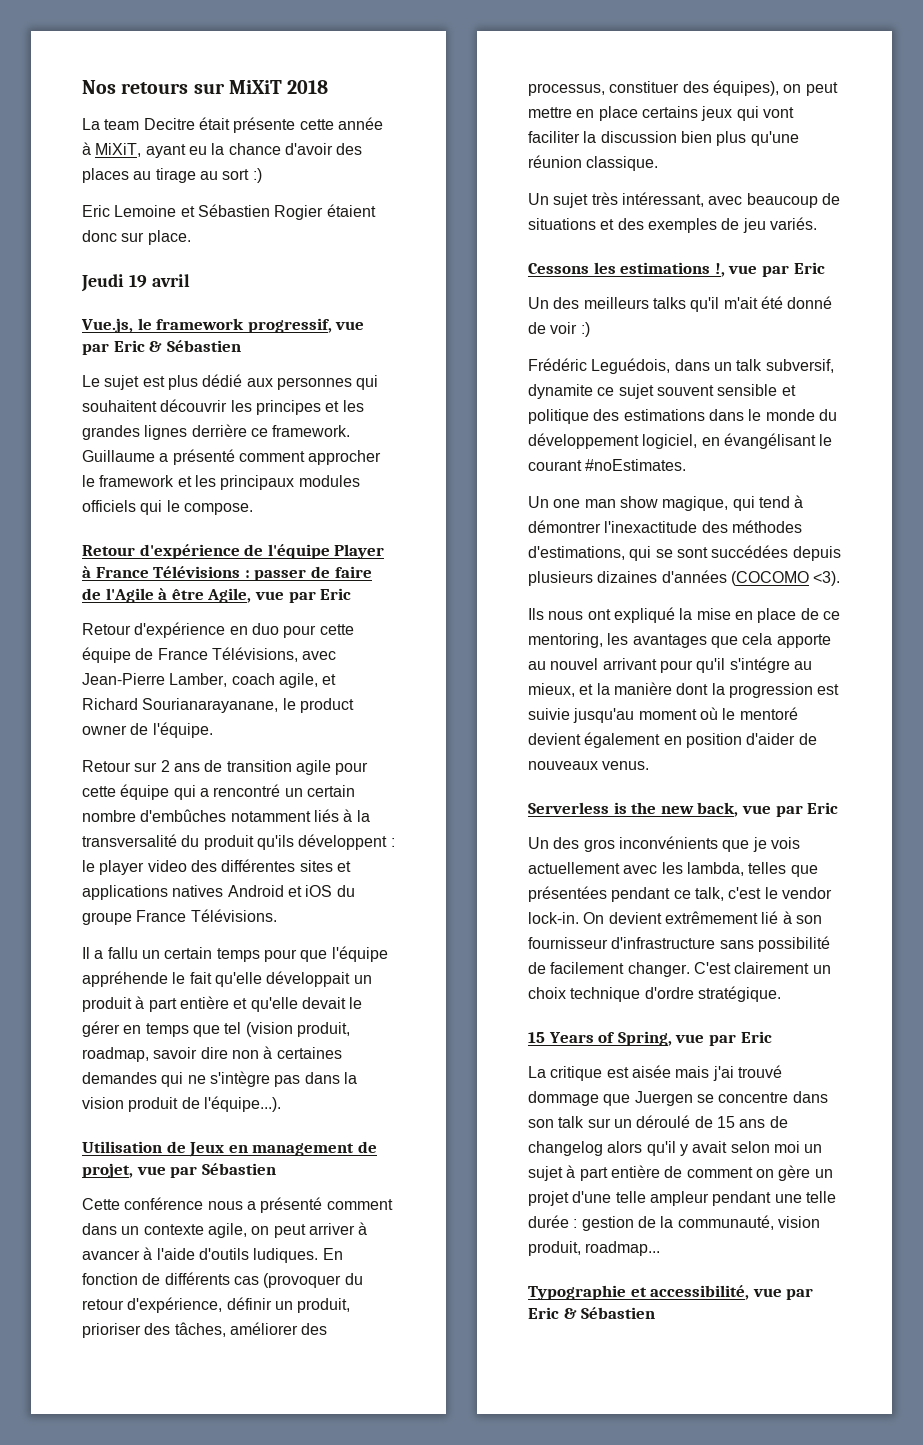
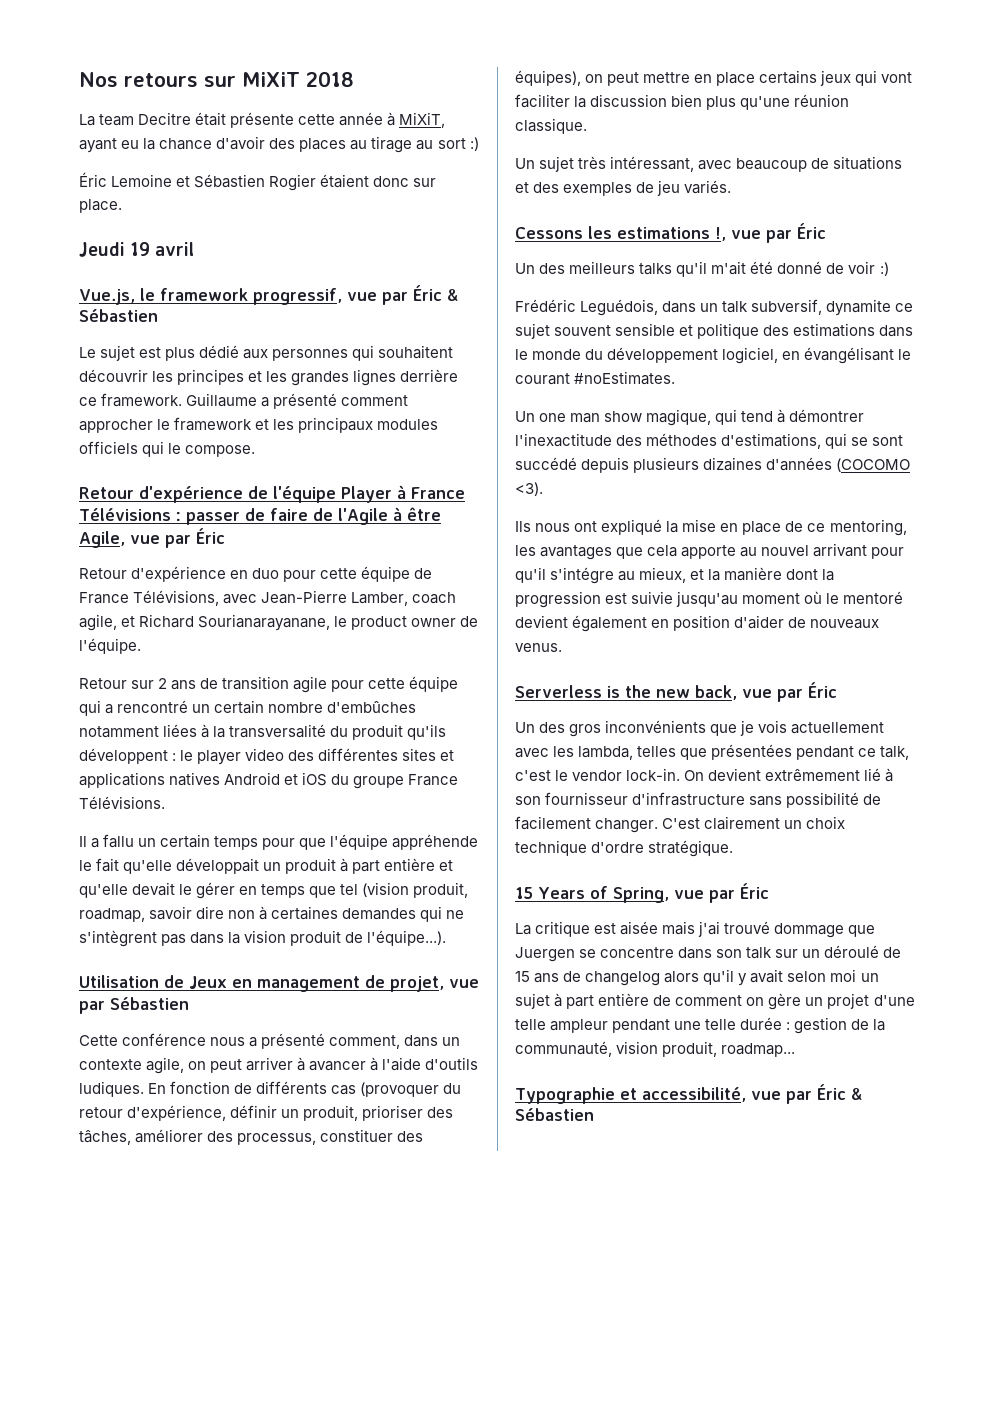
- Eric Lemoine et Sébastien Rogier étaient donc sur place.
+ Éric Lemoine et Sébastien Rogier étaient donc sur place.
- Vue.js, le framework progressif, vue par Eric & Sébastien
+ Vue.js, le framework progressif, vue par Éric & Sébastien
- Retour d'expérience de l'équipe Player à France Télévisions : passer de faire de l'Agile à être Agile, vue par Eric
+ Retour d'expérience de l'équipe Player à France Télévisions : passer de faire de l'Agile à être Agile, vue par Éric
- Retour sur 2 ans de transition agile pour cette équipe qui a rencontré un certain nombre d'embûches notamment liés à la transversalité du produit qu'ils développent : le player video des différentes sites et applications natives Android et iOS du groupe France Télévisions.
+ Retour sur 2 ans de transition agile pour cette équipe qui a rencontré un certain nombre d'embûches notamment liées à la transversalité du produit qu'ils développent : le player video des différentes sites et applications natives Android et iOS du groupe France Télévisions.
- Il a fallu un certain temps pour que l'équipe appréhende le fait qu'elle développait un produit à part entière et qu'elle devait le gérer en temps que tel (vision produit, roadmap, savoir dire non à certaines demandes qui ne s'intègre pas dans la vision produit de l'équipe...).
+ Il a fallu un certain temps pour que l'équipe appréhende le fait qu'elle développait un produit à part entière et qu'elle devait le gérer en temps que tel (vision produit, roadmap, savoir dire non à certaines demandes qui ne s'intègrent pas dans la vision produit de l'équipe...).
- Cette conférence nous a présenté comment dans un contexte agile, on peut arriver à avancer à l'aide d'outils ludiques.
+ Cette conférence nous a présenté comment, dans un contexte agile, on peut arriver à avancer à l'aide d'outils ludiques.
- Cessons les estimations !, vue par Eric
+ Cessons les estimations !, vue par Éric
- Un one man show magique, qui tend à démontrer l'inexactitude des méthodes d'estimations, qui se sont succédées depuis plusieurs dizaines d'années (COCOMO <3).
+ Un one man show magique, qui tend à démontrer l'inexactitude des méthodes d'estimations, qui se sont succédé depuis plusieurs dizaines d'années (COCOMO <3).
- Serverless is the new back, vue par Eric
+ Serverless is the new back, vue par Éric
- 15 Years of Spring, vue par Eric
+ 15 Years of Spring, vue par Éric
- Typographie et accessibilité, vue par Eric & Sébastien
+ Typographie et accessibilité, vue par Éric & Sébastien

